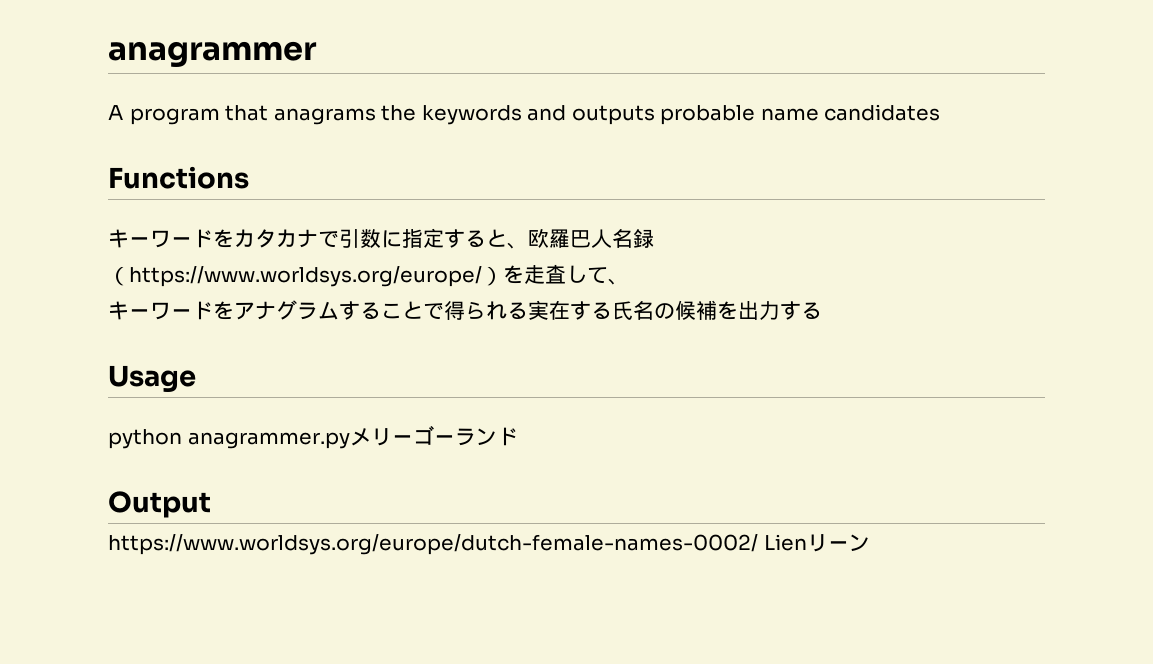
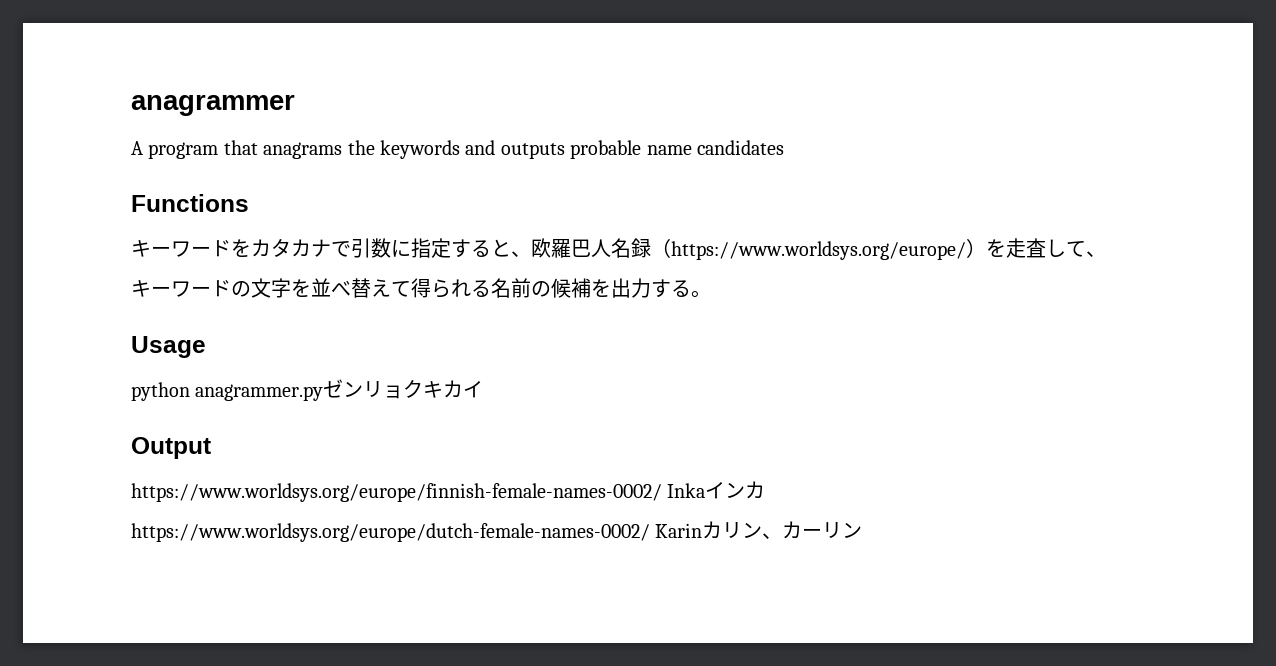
- キーワードをアナグラムすることで得られる実在する氏名の候補を出力する
+ キーワードの文字を並べ替えて得られる名前の候補を出力する。
- python anagrammer.pyメリーゴーランド
+ python anagrammer.pyゼンリョクキカイ
  Output
- https://www.worldsys.org/europe/dutch-female-names-0002/ Lienリーン
+ https://www.worldsys.org/europe/finnish-female-names-0002/ Inkaインカ
+ https://www.worldsys.org/europe/dutch-female-names-0002/ Karinカリン、カーリン

